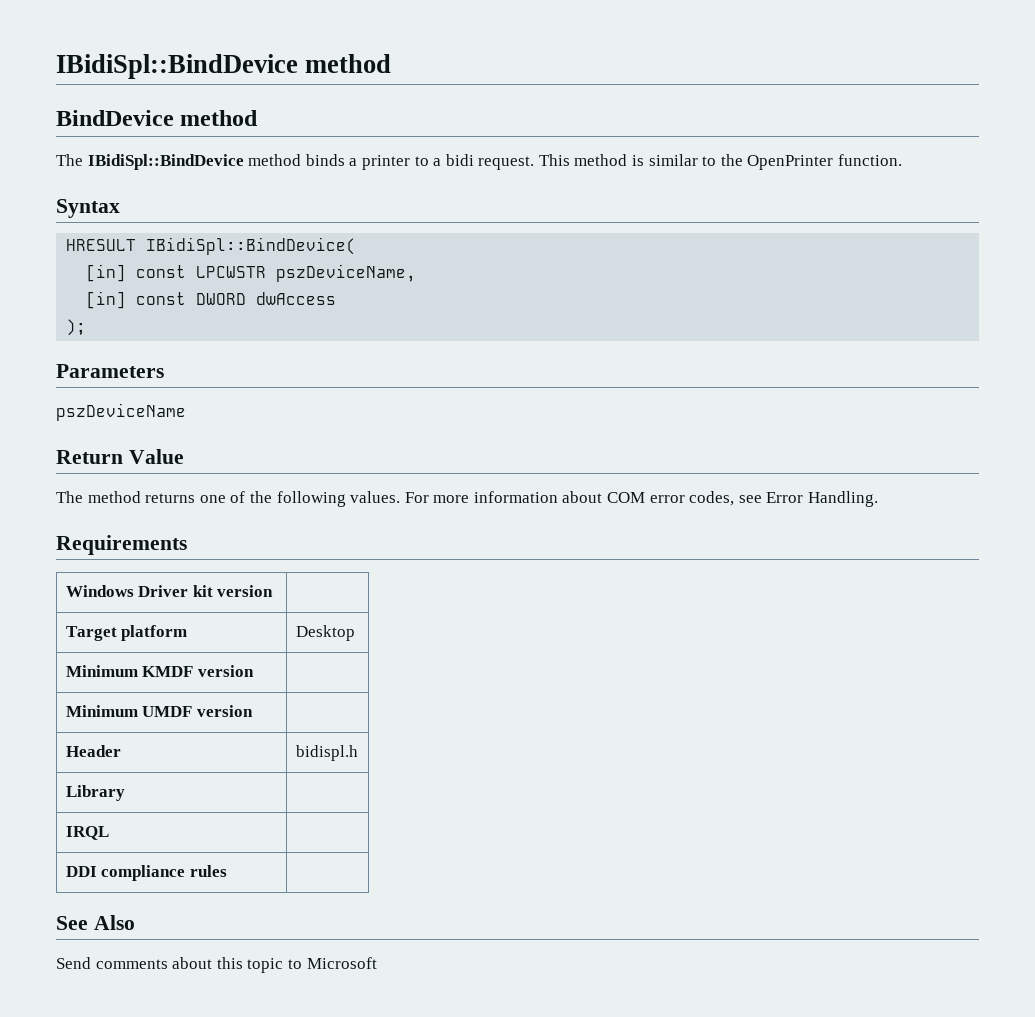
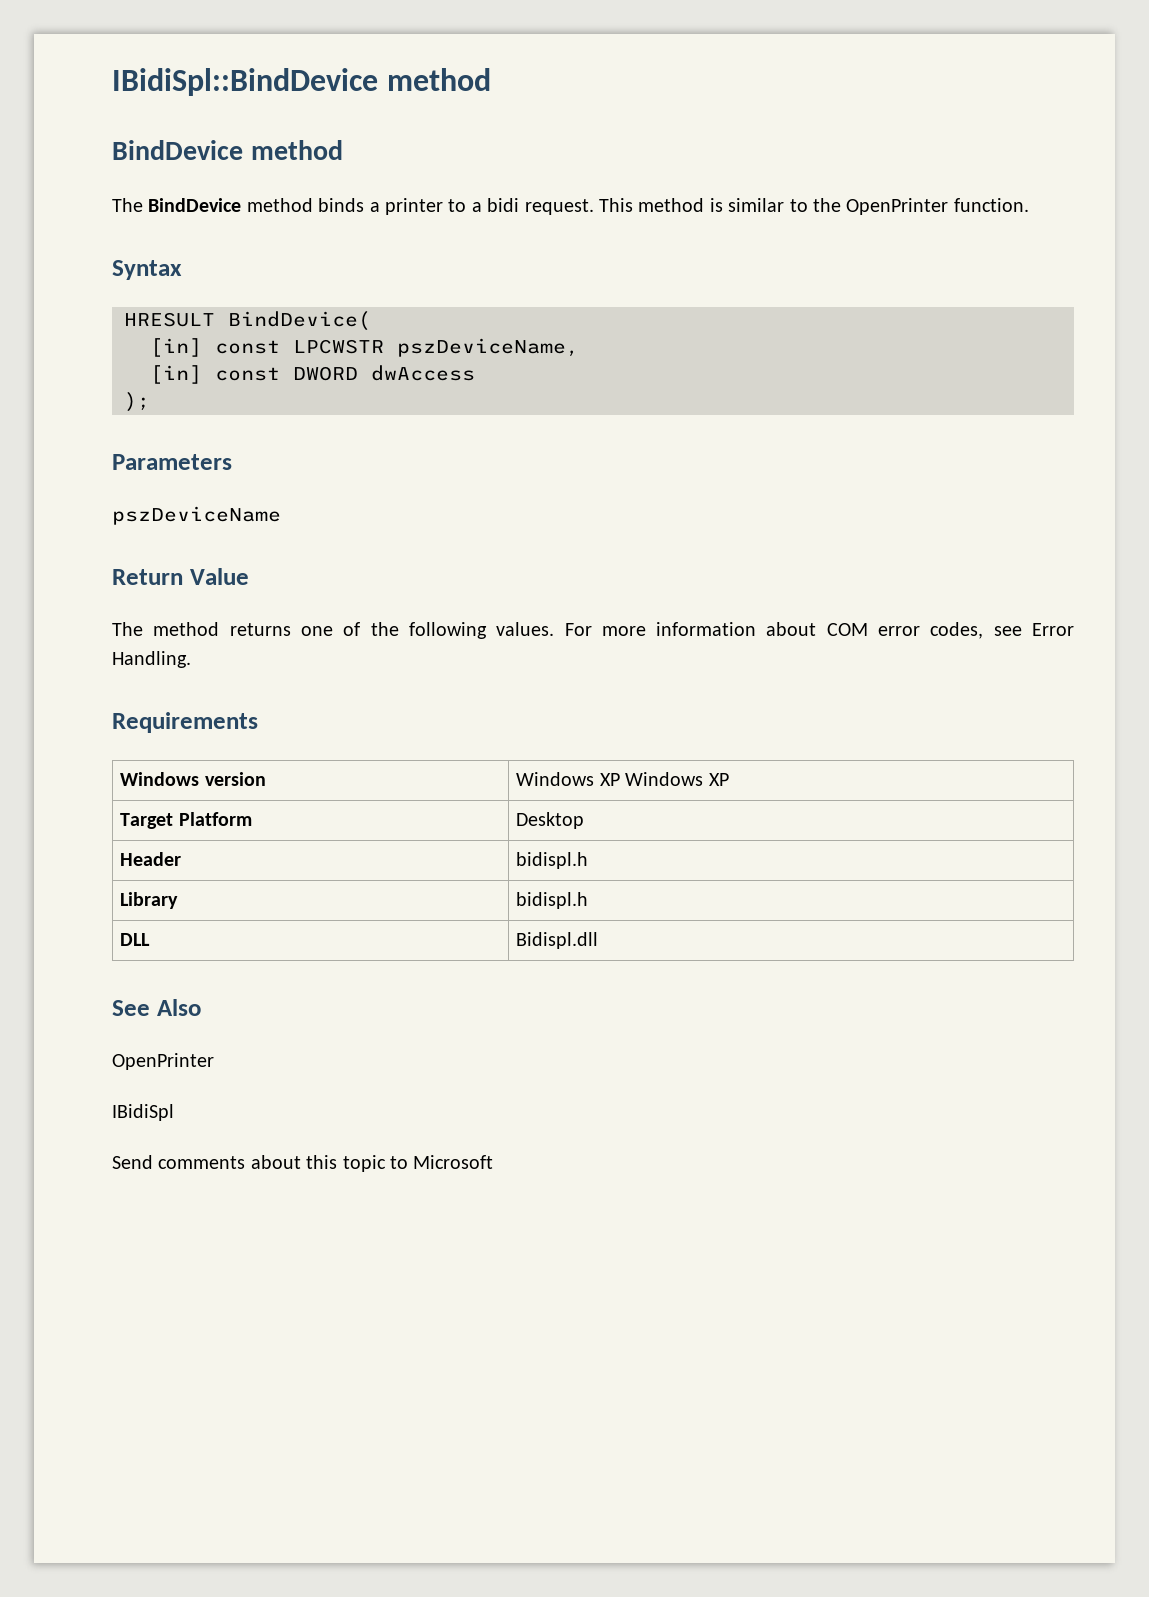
- The IBidiSpl::BindDevice method binds a printer to a bidi request.
+ The BindDevice method binds a printer to a bidi request.
- HRESULT IBidiSpl::BindDevice(
+ HRESULT BindDevice(
- Windows Driver kit version |
+ Windows version | Windows XP Windows XP
- Target platform | Desktop
+ Target Platform | Desktop
- Minimum KMDF version |
- Minimum UMDF version |
- Library |
- IRQL |
- DDI compliance rules |
+ Library | bidispl.h
+ DLL | Bidispl.dll
  See Also
+ OpenPrinter
+ IBidiSpl

